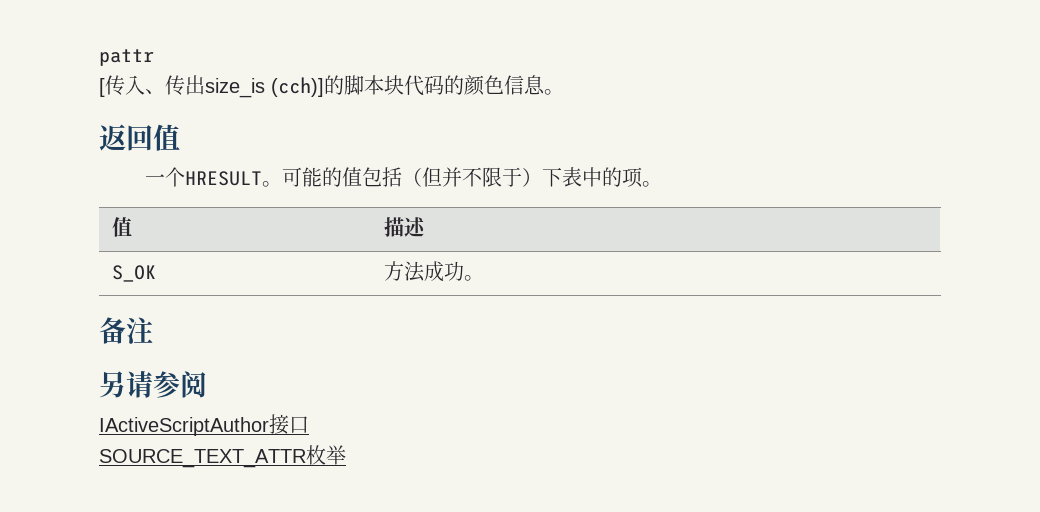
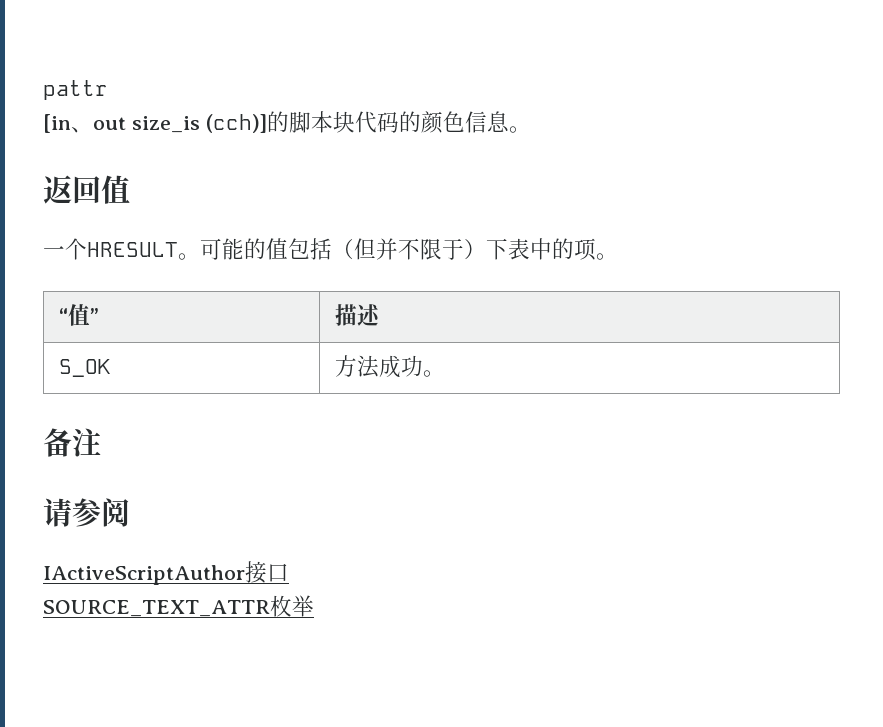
- [传入、传出size_is (cch)]的脚本块代码的颜色信息。
+ [in、out size_is (cch)]的脚本块代码的颜色信息。
- 值 | 描述
+ “值” | 描述
- 另请参阅
+ 请参阅

